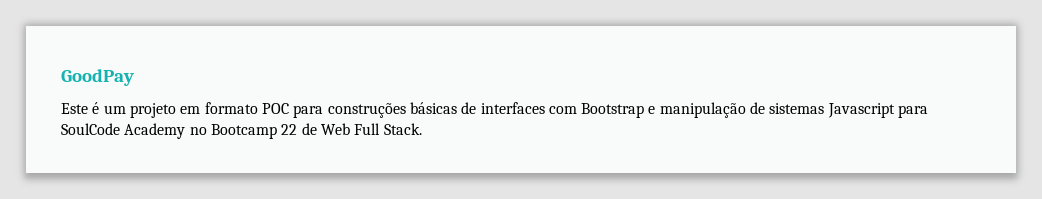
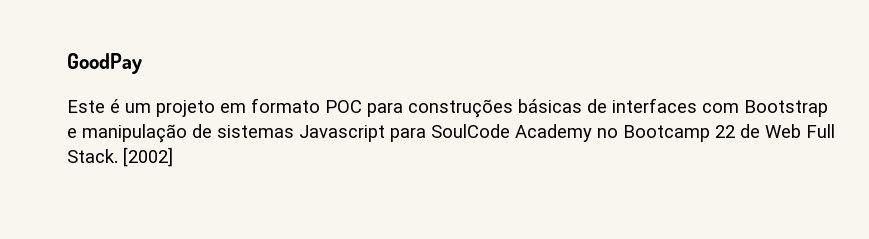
+ [2002]

